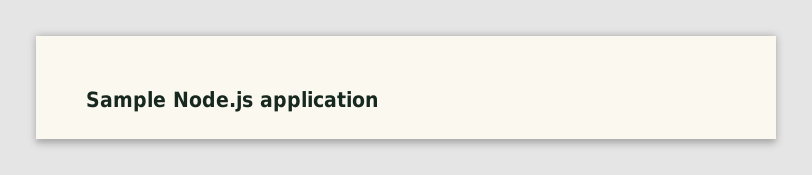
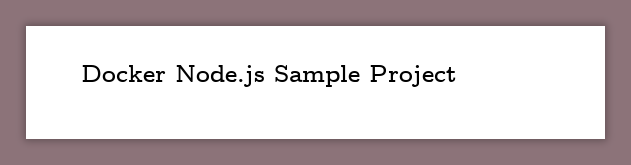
- Sample Node.js application
+ Docker Node.js Sample Project

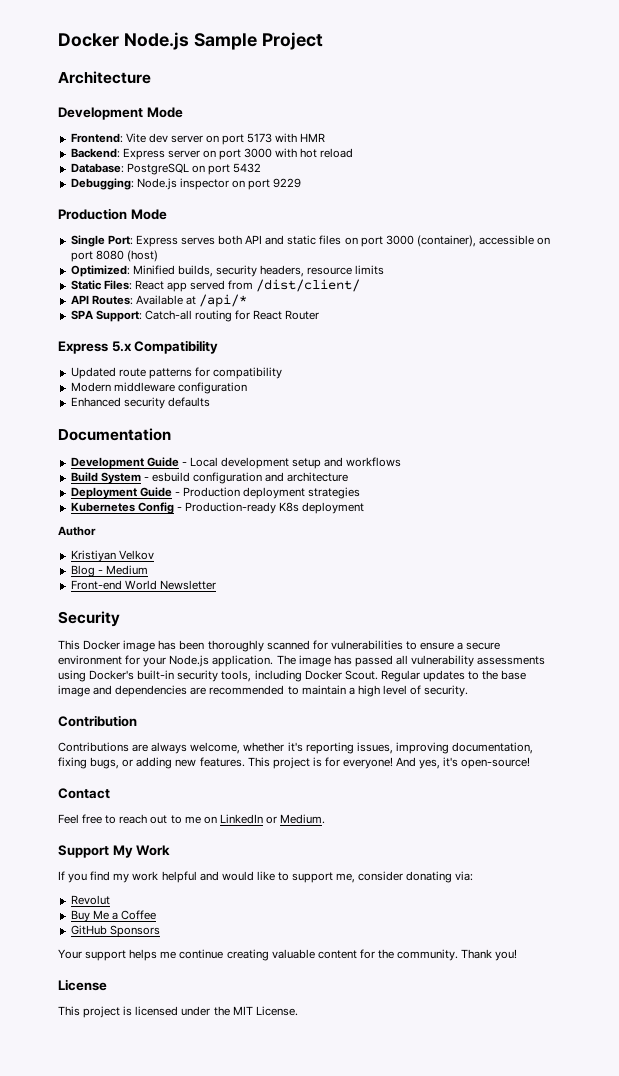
+ Architecture
+ Development Mode
+ Frontend: Vite dev server on port 5173 with HMR
+ Backend: Express server on port 3000 with hot reload
+ Database: PostgreSQL on port 5432
+ Debugging: Node.js inspector on port 9229
+ Production Mode
+ Single Port: Express serves both API and static files on port 3000 (container), accessible on port 8080 (host)
+ Optimized: Minified builds, security headers, resource limits
+ Static Files: React app served from /dist/client/
+ API Routes: Available at /api/*
+ SPA Support: Catch-all routing for React Router
+ Express 5.x Compatibility
+ Updated route patterns for compatibility
+ Modern middleware configuration
+ Enhanced security defaults
+ Documentation
+ Development Guide - Local development setup and workflows
+ Build System - esbuild configuration and architecture
+ Deployment Guide - Production deployment strategies
+ Kubernetes Config - Production-ready K8s deployment
+ Author
+ Kristiyan Velkov
+ Blog - Medium
+ Front-end World Newsletter
+ Security
+ This Docker image has been thoroughly scanned for vulnerabilities to ensure a secure environment for your Node.js application. The image has passed all vulnerability assessments using Docker's built-in security tools, including Docker Scout. Regular updates to the base image and dependencies are recommended to maintain a high level of security.
+ Contribution
+ Contributions are always welcome, whether it's reporting issues, improving documentation, fixing bugs, or adding new features. This project is for everyone! And yes, it's open-source!
+ Contact
+ Feel free to reach out to me on LinkedIn or Medium.
+ Support My Work
+ If you find my work helpful and would like to support me, consider donating via:
+ Revolut
+ Buy Me a Coffee
+ GitHub Sponsors
+ Your support helps me continue creating valuable content for the community. Thank you!
+ License
+ This project is licensed under the MIT License.

